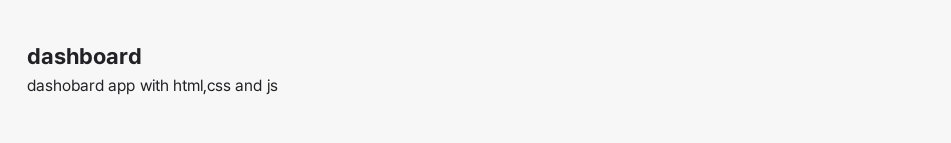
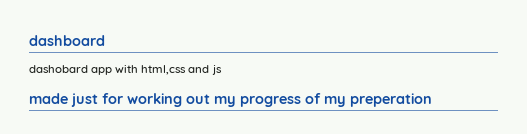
+ made just for working out my progress of my preperation

